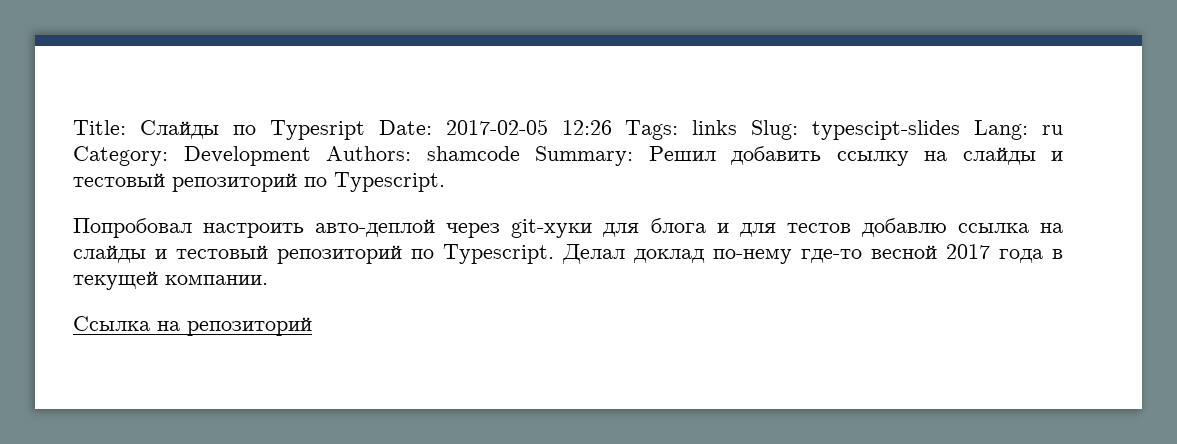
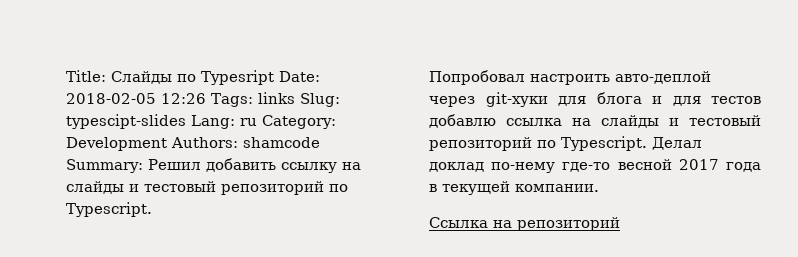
- Title: Слайды по Typesript Date: 2017-02-05 12:26 Tags: links Slug: typescipt-slides Lang: ru Category: Development Authors: shamcode Summary: Решил добавить ссылку на слайды и тестовый репозиторий по Typescript.
+ Title: Слайды по Typesript Date: 2018-02-05 12:26 Tags: links Slug: typescipt-slides Lang: ru Category: Development Authors: shamcode Summary: Решил добавить ссылку на слайды и тестовый репозиторий по Typescript.

